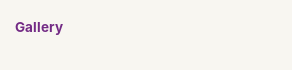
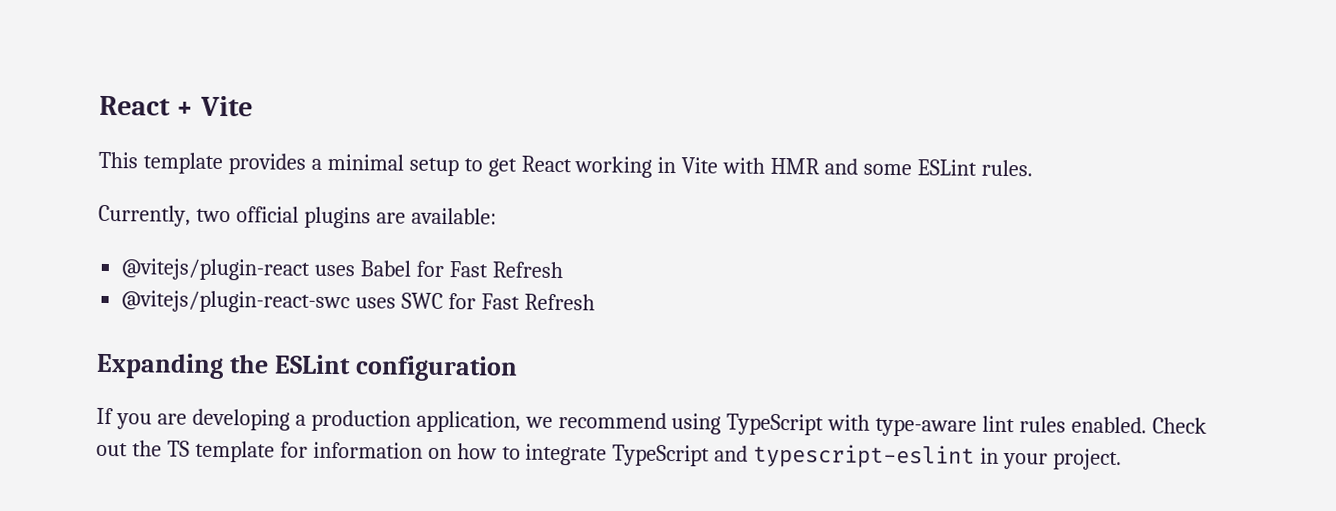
- Gallery
+ React + Vite
+ This template provides a minimal setup to get React working in Vite with HMR and some ESLint rules.
+ Currently, two official plugins are available:
+ @vitejs/plugin-react uses Babel for Fast Refresh
+ @vitejs/plugin-react-swc uses SWC for Fast Refresh
+ Expanding the ESLint configuration
+ If you are developing a production application, we recommend using TypeScript with type-aware lint rules enabled. Check out the TS template for information on how to integrate TypeScript and typescript-eslint in your project.

